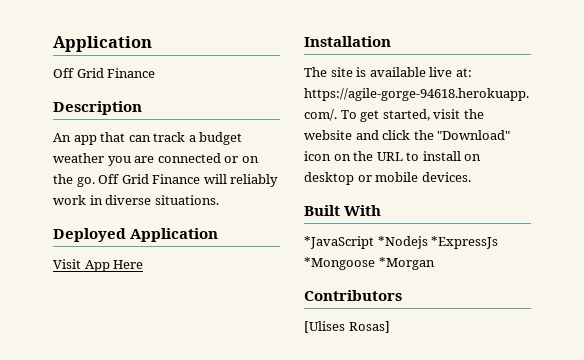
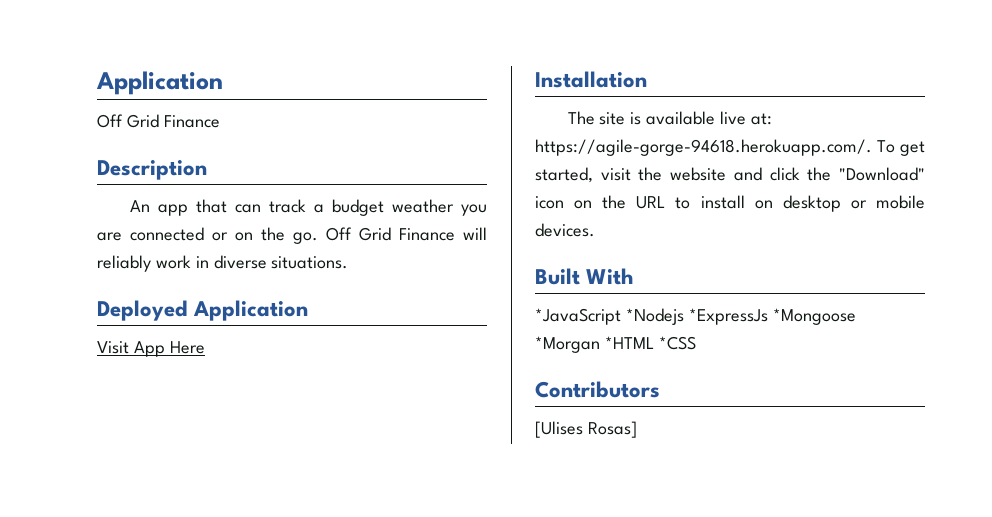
- *JavaScript *Nodejs *ExpressJs *Mongoose *Morgan
+ *JavaScript *Nodejs *ExpressJs *Mongoose *Morgan *HTML *CSS

